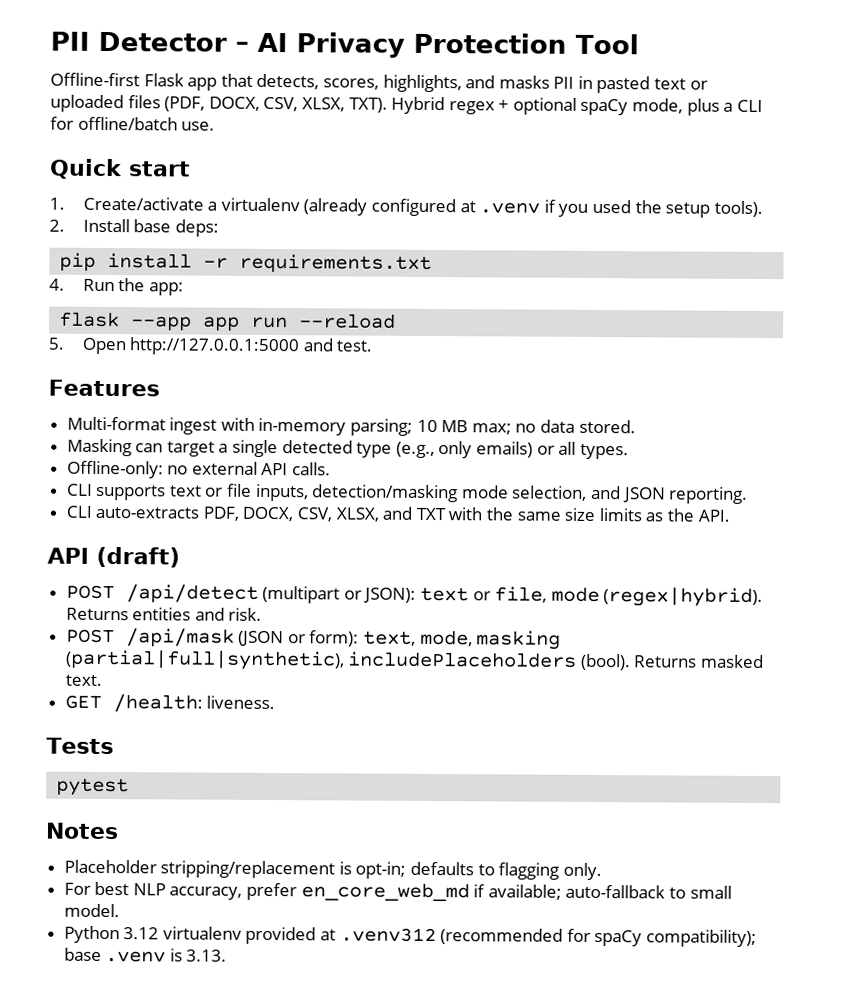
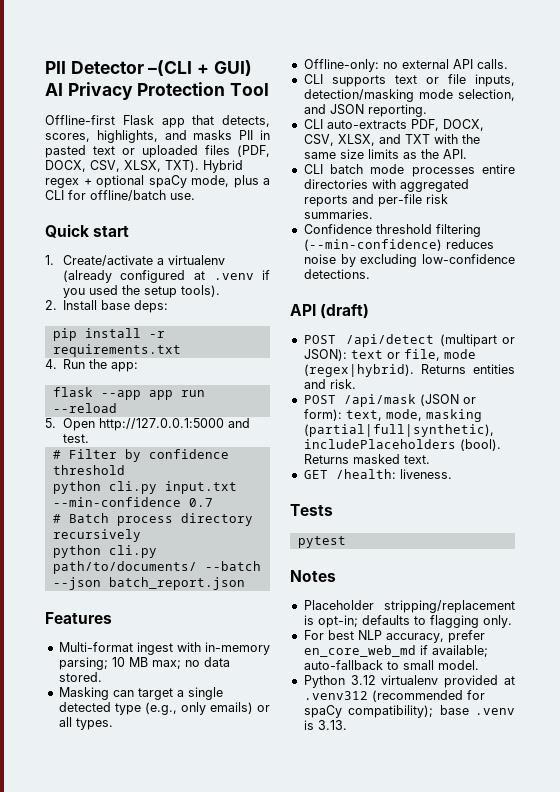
- PII Detector – AI Privacy Protection Tool
+ PII Detector –(CLI + GUI) AI Privacy Protection Tool
+ # Filter by confidence threshold
+ python cli.py input.txt --min-confidence 0.7
+ # Batch process directory recursively
+ python cli.py path/to/documents/ --batch --json batch_report.json
+ CLI batch mode processes entire directories with aggregated reports and per-file risk summaries.
+ Confidence threshold filtering (--min-confidence) reduces noise by excluding low-confidence detections.

